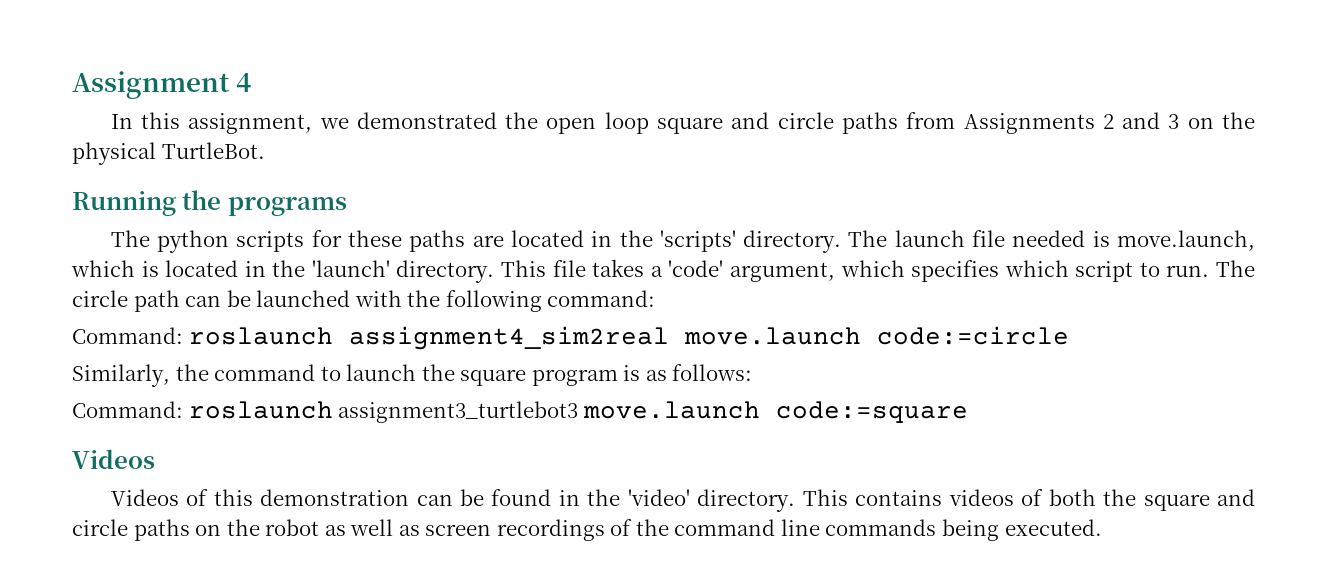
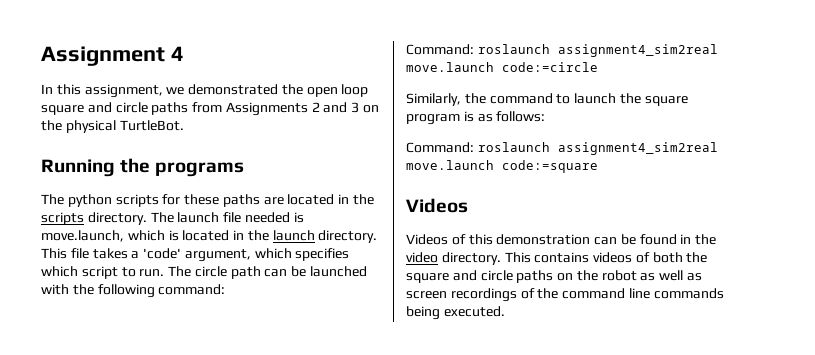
- The python scripts for these paths are located in the 'scripts' directory.
+ The python scripts for these paths are located in the scripts directory.
- The launch file needed is move.launch, which is located in the 'launch' directory.
+ The launch file needed is move.launch, which is located in the launch directory.
- Command: roslaunch assignment3_turtlebot3 move.launch code:=square
+ Command: roslaunch assignment4_sim2real move.launch code:=square
- Videos of this demonstration can be found in the 'video' directory.
+ Videos of this demonstration can be found in the video directory.

